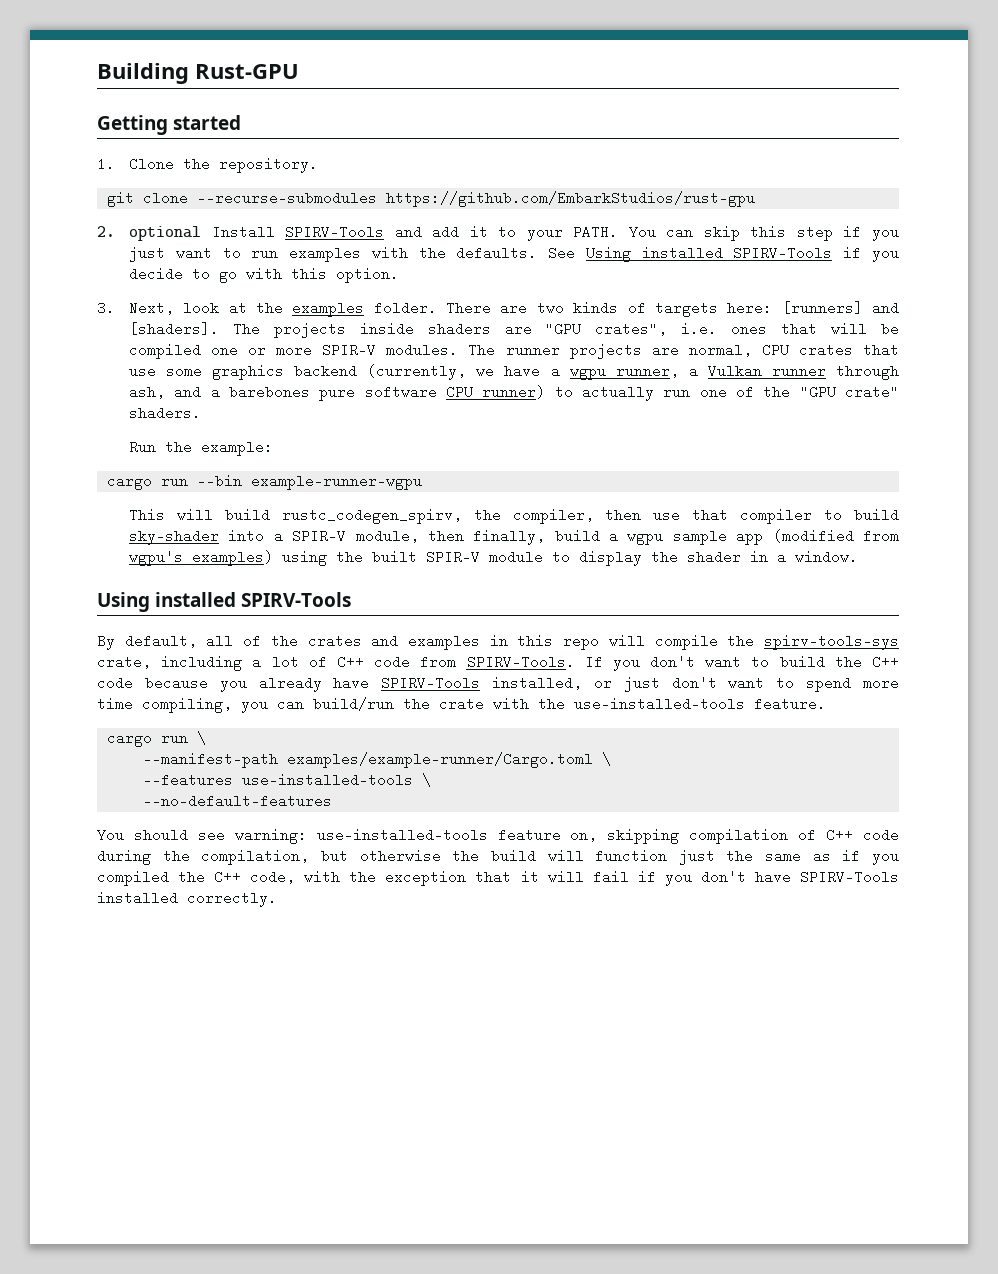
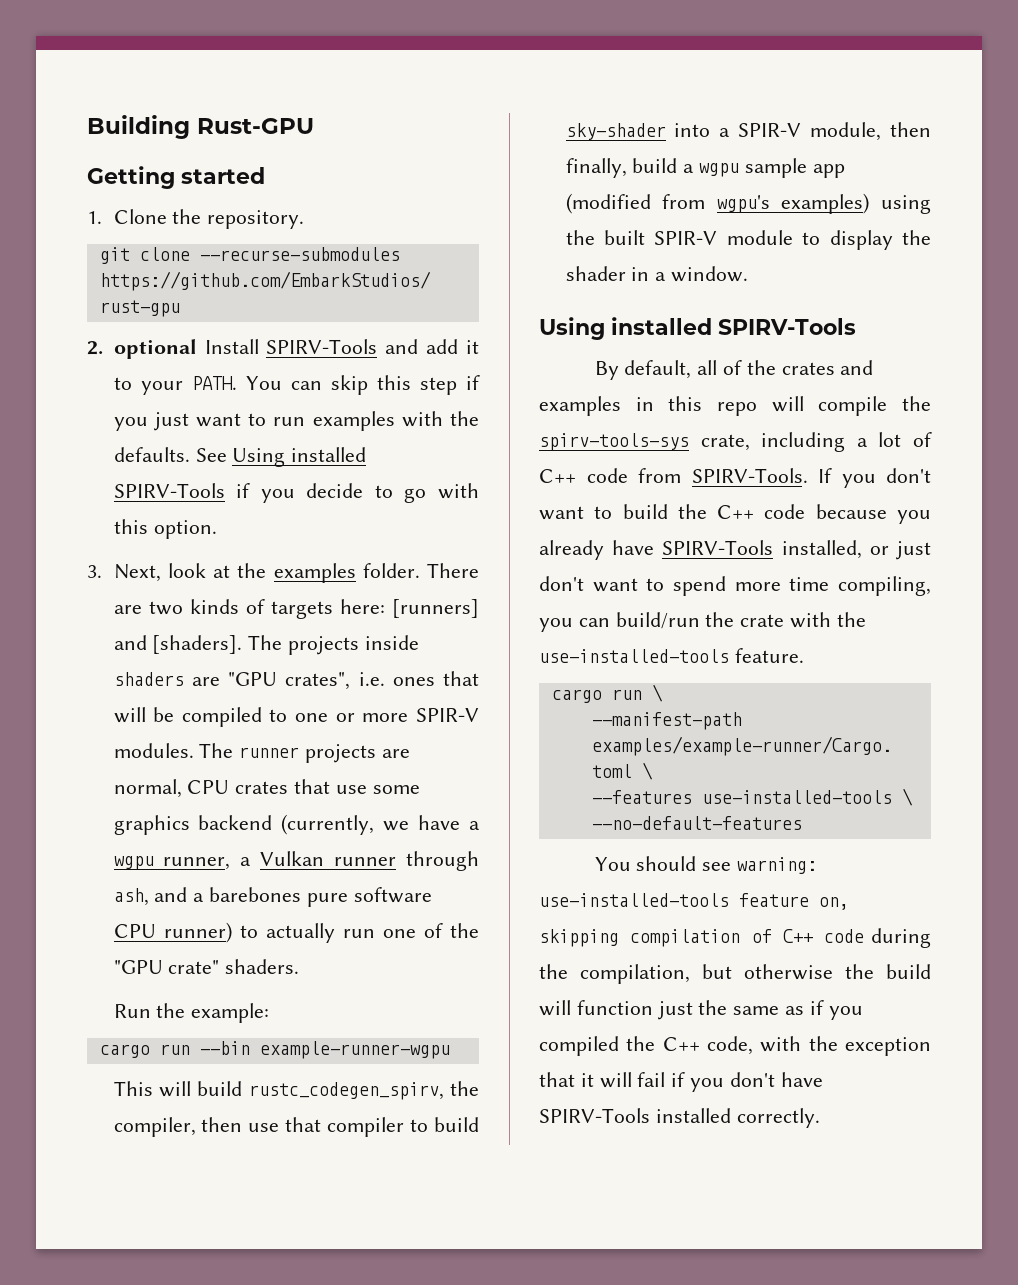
- The projects inside shaders are "GPU crates", i.e. ones that will be compiled one or more SPIR-V modules.
+ The projects inside shaders are "GPU crates", i.e. ones that will be compiled to one or more SPIR-V modules.

